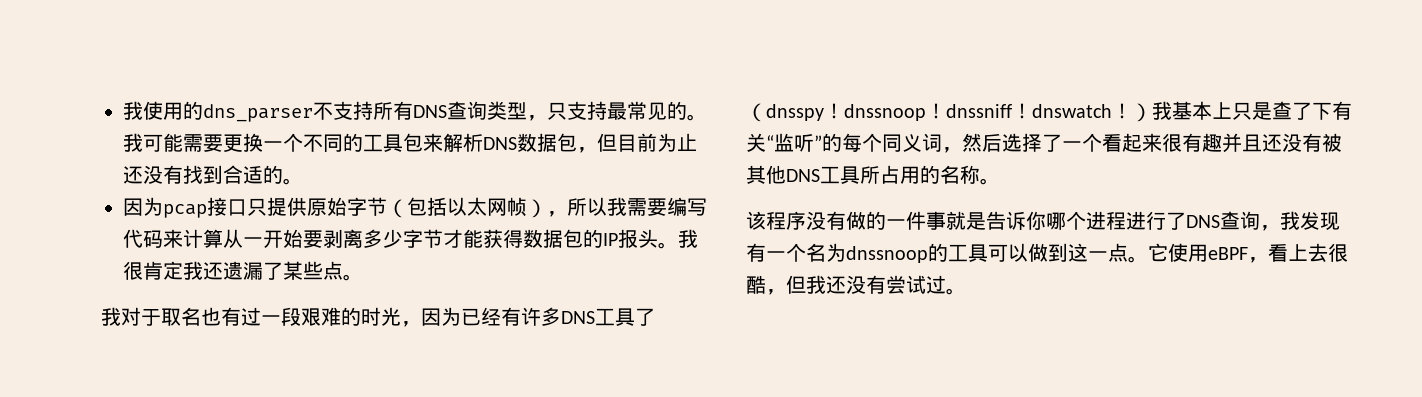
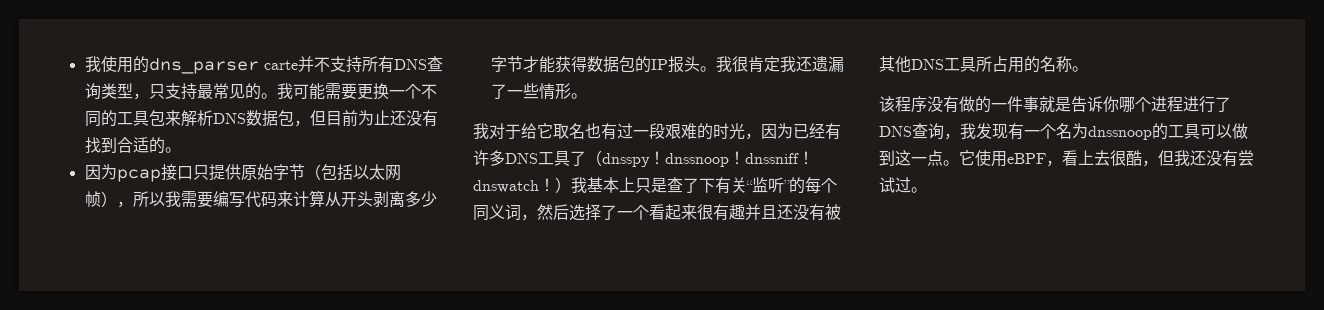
- 我使用的dns_parser不支持所有DNS查询类型，只支持最常见的。
+ 我使用的dns_parser carte并不支持所有DNS查询类型，只支持最常见的。
- 因为pcap接口只提供原始字节（包括以太网帧），所以我需要编写代码来计算从一开始要剥离多少字节才能获得数据包的IP报头。
+ 因为pcap接口只提供原始字节（包括以太网帧），所以我需要编写代码来计算从开头剥离多少字节才能获得数据包的IP报头。
- 我很肯定我还遗漏了某些点。
+ 我很肯定我还遗漏了一些情形。
- 我对于取名也有过一段艰难的时光，因为已经有许多DNS工具了（dnsspy！dnssnoop！dnssniff！dnswatch！）我基本上只是查了下有关“监听”的每个同义词，然后选择了一个看起来很有趣并且还没有被其他DNS工具所占用的名称。
+ 我对于给它取名也有过一段艰难的时光，因为已经有许多DNS工具了（dnsspy！dnssnoop！dnssniff！dnswatch！）我基本上只是查了下有关“监听”的每个同义词，然后选择了一个看起来很有趣并且还没有被其他DNS工具所占用的名称。

